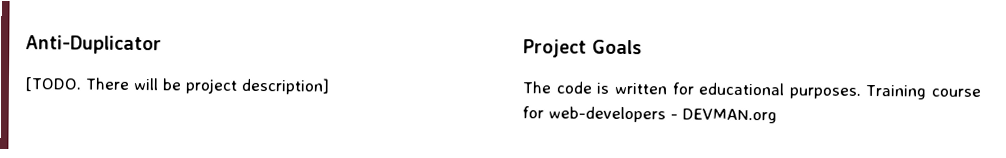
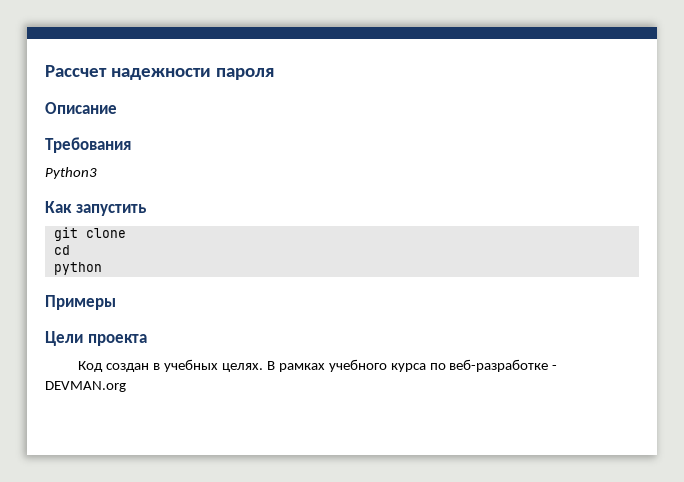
- Anti-Duplicator
- [TODO. There will be project description]
- Project Goals
- The code is written for educational purposes. Training course for web-developers - DEVMAN.org
+ Рассчет надежности пароля
+ Описание
+ Требования
+ Python3
+ Как запустить
+ git clone
+ cd
+ python
+ Примеры
+ Цели проекта
+ Код создан в учебных целях. В рамках учебного курса по веб-разработке - DEVMAN.org

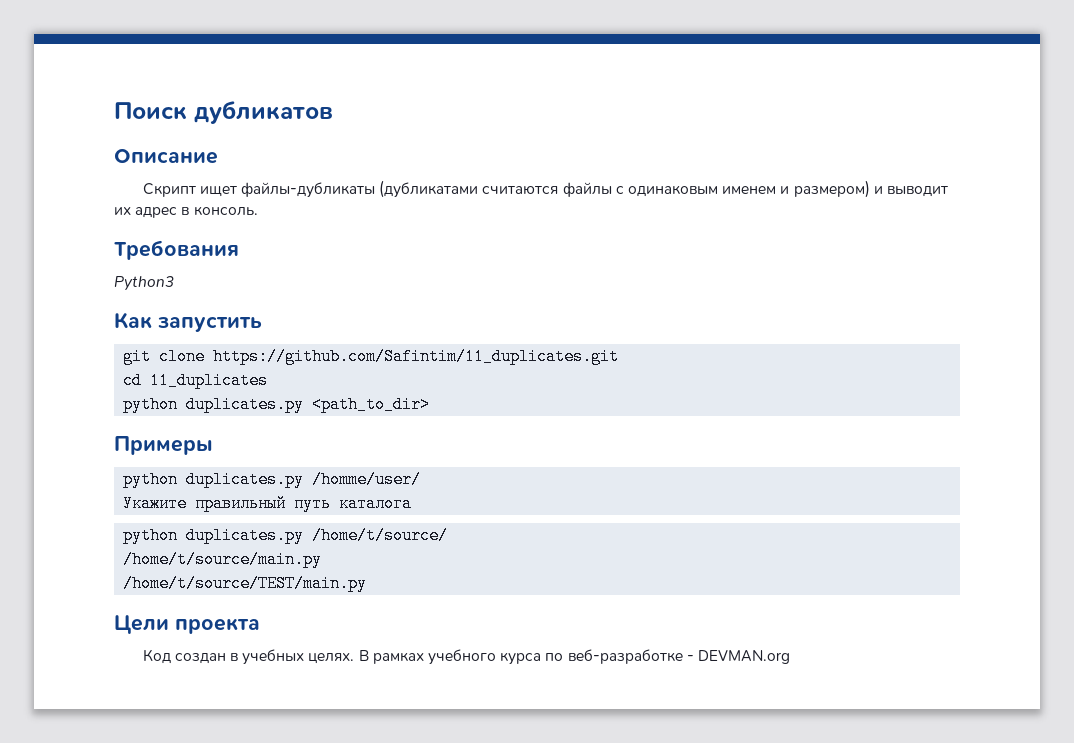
- Рассчет надежности пароля
+ Поиск дубликатов
  Описание
+ Скрипт ищет файлы-дубликаты (дубликатами считаются файлы с одинаковым именем и размером) и выводит их адрес в консоль.
- git clone
+ git clone https://github.com/Safintim/11_duplicates.git
- cd
- python
+ cd 11_duplicates
+ python duplicates.py <path_to_dir>
+ python duplicates.py /homme/user/
+ Укажите правильный путь каталога
+ python duplicates.py /home/t/source/
+ /home/t/source/main.py
+ /home/t/source/TEST/main.py

